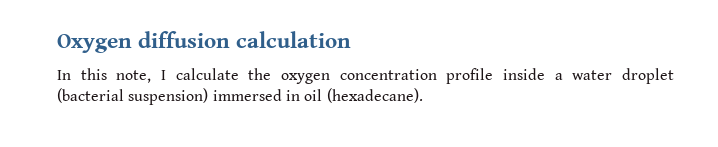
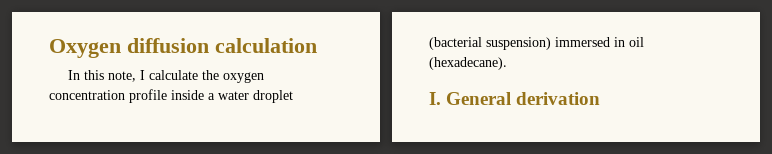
+ I. General derivation

